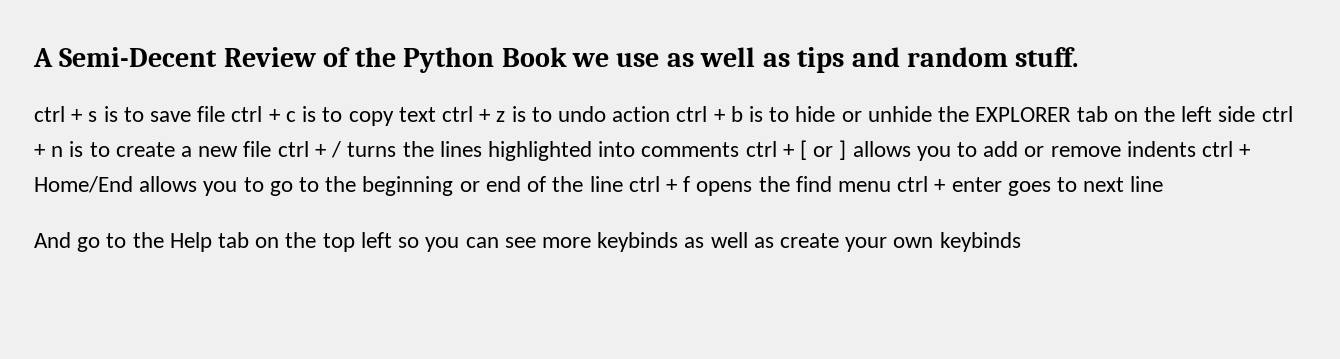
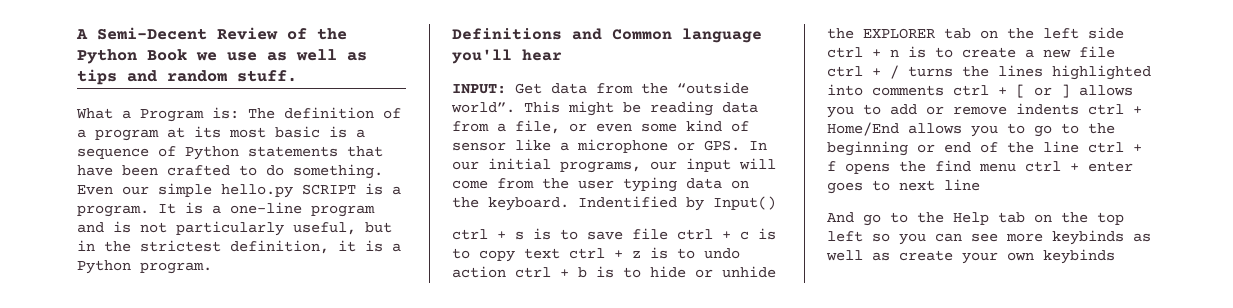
+ What a Program is: The definition of a program at its most basic is a sequence of Python statements that have been crafted to do something. Even our simple hello.py SCRIPT is a program. It is a one-line program and is not particularly useful, but in the strictest definition, it is a Python program.
+ Definitions and Common language you'll hear
+ INPUT: Get data from the “outside world”. This might be reading data from a file, or even some kind of sensor like a microphone or GPS. In our initial programs, our input will come from the user typing data on the keyboard. Indentified by Input()

